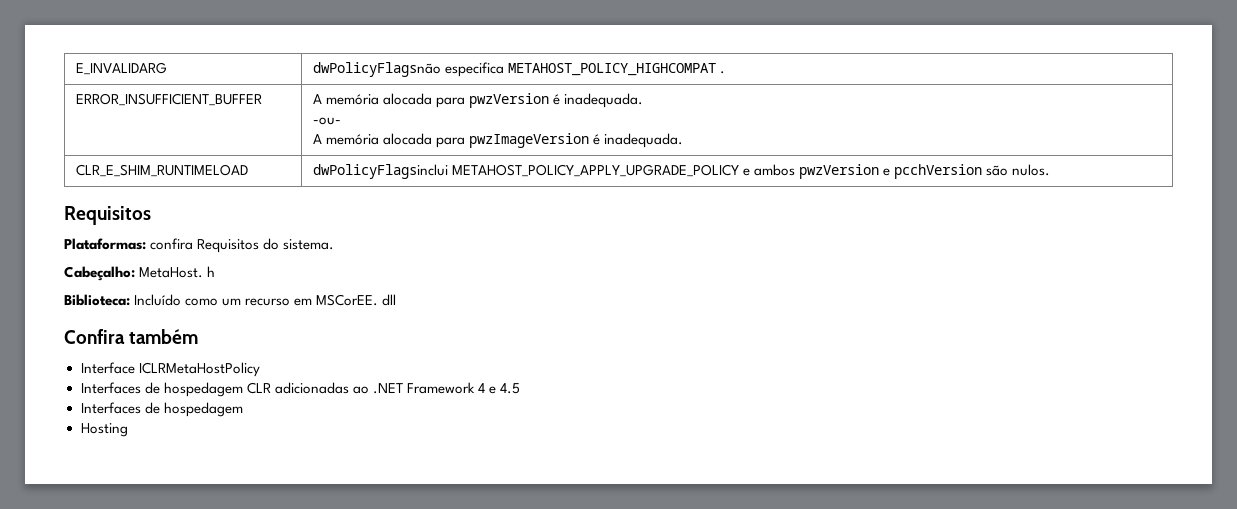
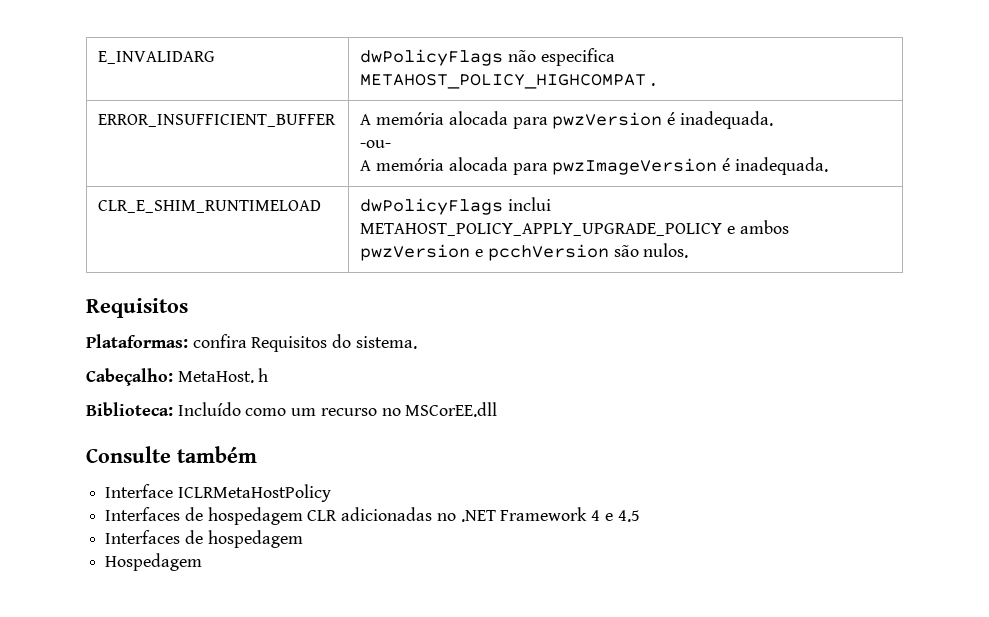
- E_INVALIDARG | dwPolicyFlagsnão especifica METAHOST_POLICY_HIGHCOMPAT .
+ E_INVALIDARG | dwPolicyFlags não especifica METAHOST_POLICY_HIGHCOMPAT .
- CLR_E_SHIM_RUNTIMELOAD | dwPolicyFlagsinclui METAHOST_POLICY_APPLY_UPGRADE_POLICY e ambos pwzVersion e pcchVersion são nulos.
+ CLR_E_SHIM_RUNTIMELOAD | dwPolicyFlags inclui METAHOST_POLICY_APPLY_UPGRADE_POLICY e ambos pwzVersion e pcchVersion são nulos.
- Biblioteca: Incluído como um recurso em MSCorEE. dll
- Confira também
+ Biblioteca: Incluído como um recurso no MSCorEE.dll
+ Consulte também
- Interfaces de hospedagem CLR adicionadas ao .NET Framework 4 e 4.5
+ Interfaces de hospedagem CLR adicionadas no .NET Framework 4 e 4.5
- Hosting
+ Hospedagem

